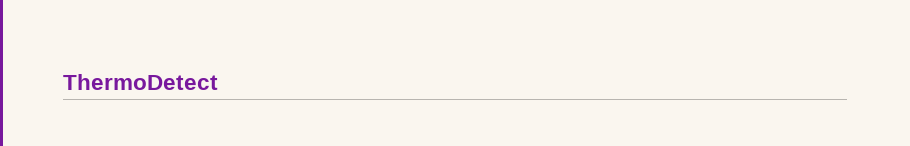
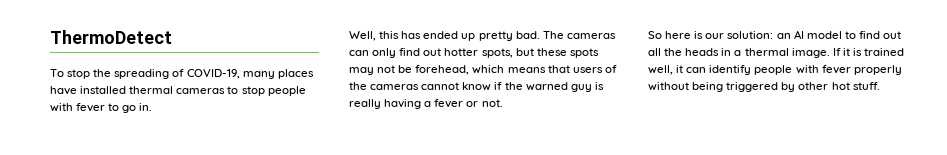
+ To stop the spreading of COVID-19, many places have installed thermal cameras to stop people with fever to go in.
+ Well, this has ended up pretty bad. The cameras can only find out hotter spots, but these spots may not be forehead, which means that users of the cameras cannot know if the warned guy is really having a fever or not.
+ So here is our solution: an AI model to find out all the heads in a thermal image. If it is trained well, it can identify people with fever properly without being triggered by other hot stuff.

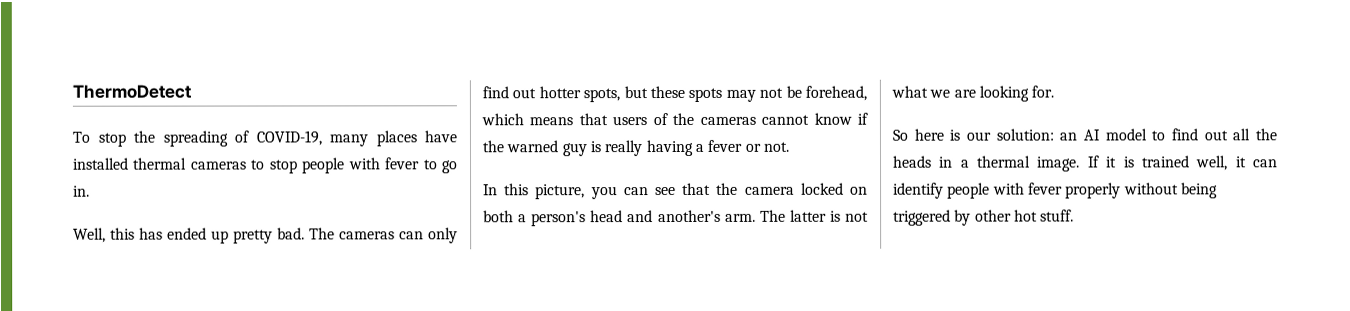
+ In this picture, you can see that the camera locked on both a person's head and another's arm. The latter is not what we are looking for.

